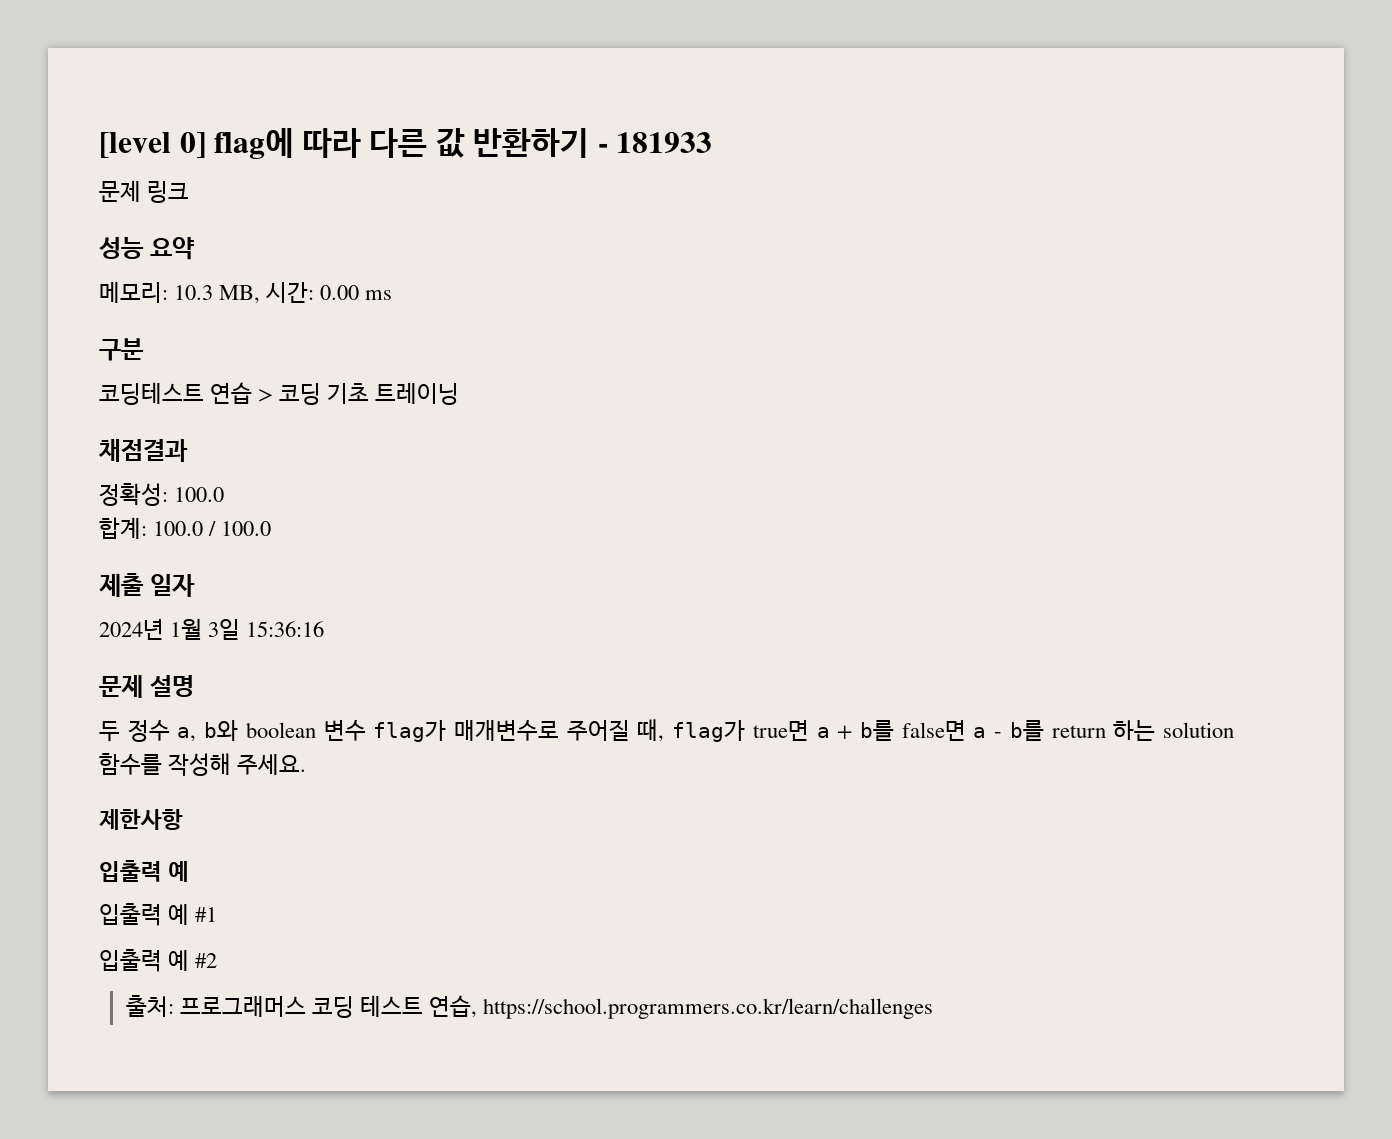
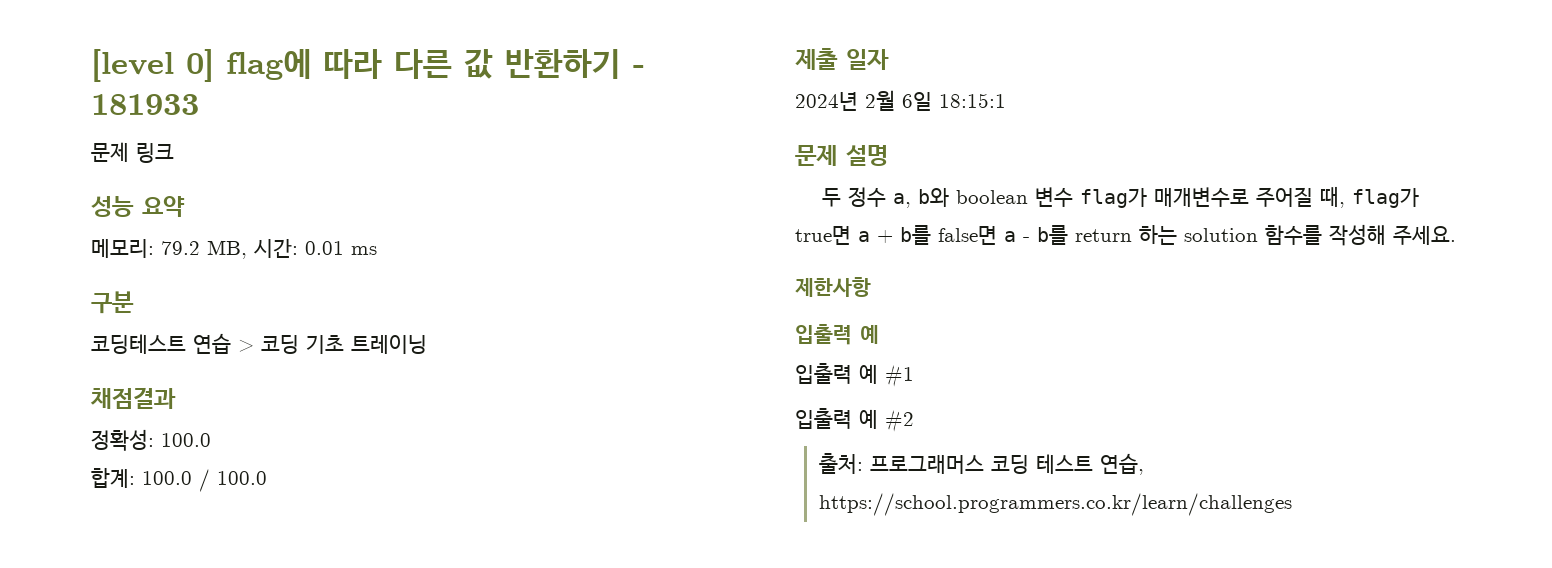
- 메모리: 10.3 MB, 시간: 0.00 ms
+ 메모리: 79.2 MB, 시간: 0.01 ms
- 2024년 1월 3일 15:36:16
+ 2024년 2월 6일 18:15:1

